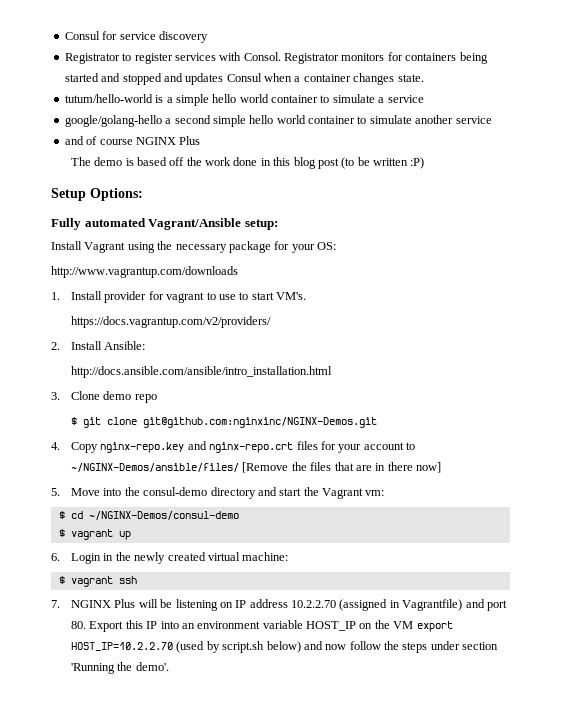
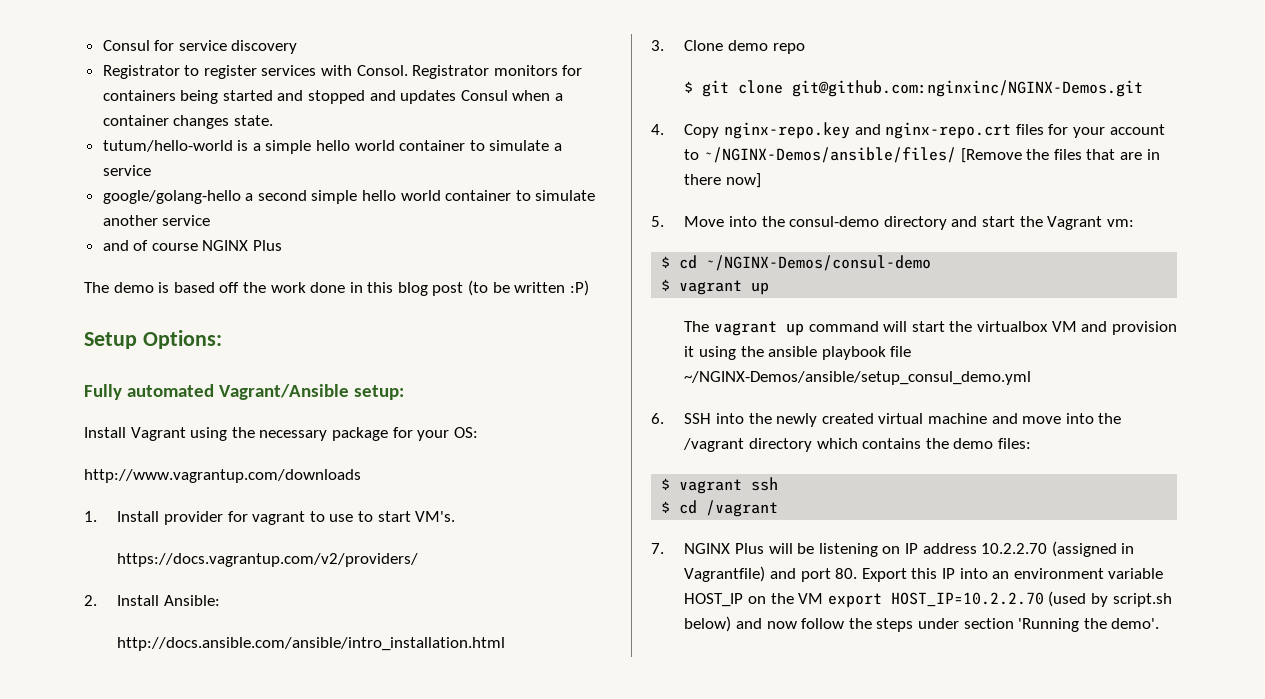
+ The vagrant up command will start the virtualbox VM and provision it using the ansible playbook file ~/NGINX-Demos/ansible/setup_consul_demo.yml
- 6. Login in the newly created virtual machine:
+ 6. SSH into the newly created virtual machine and move into the /vagrant directory which contains the demo files:
+ $ cd /vagrant

